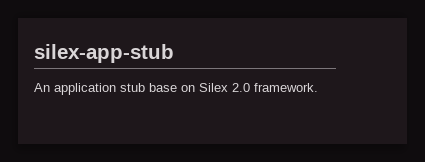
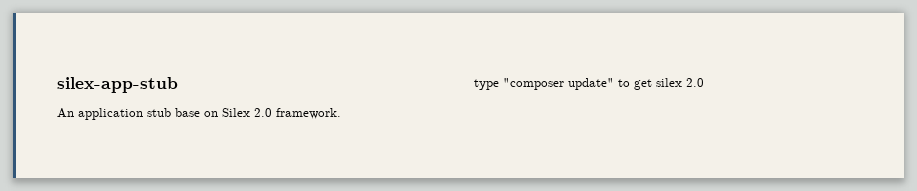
+ type "composer update" to get silex 2.0

